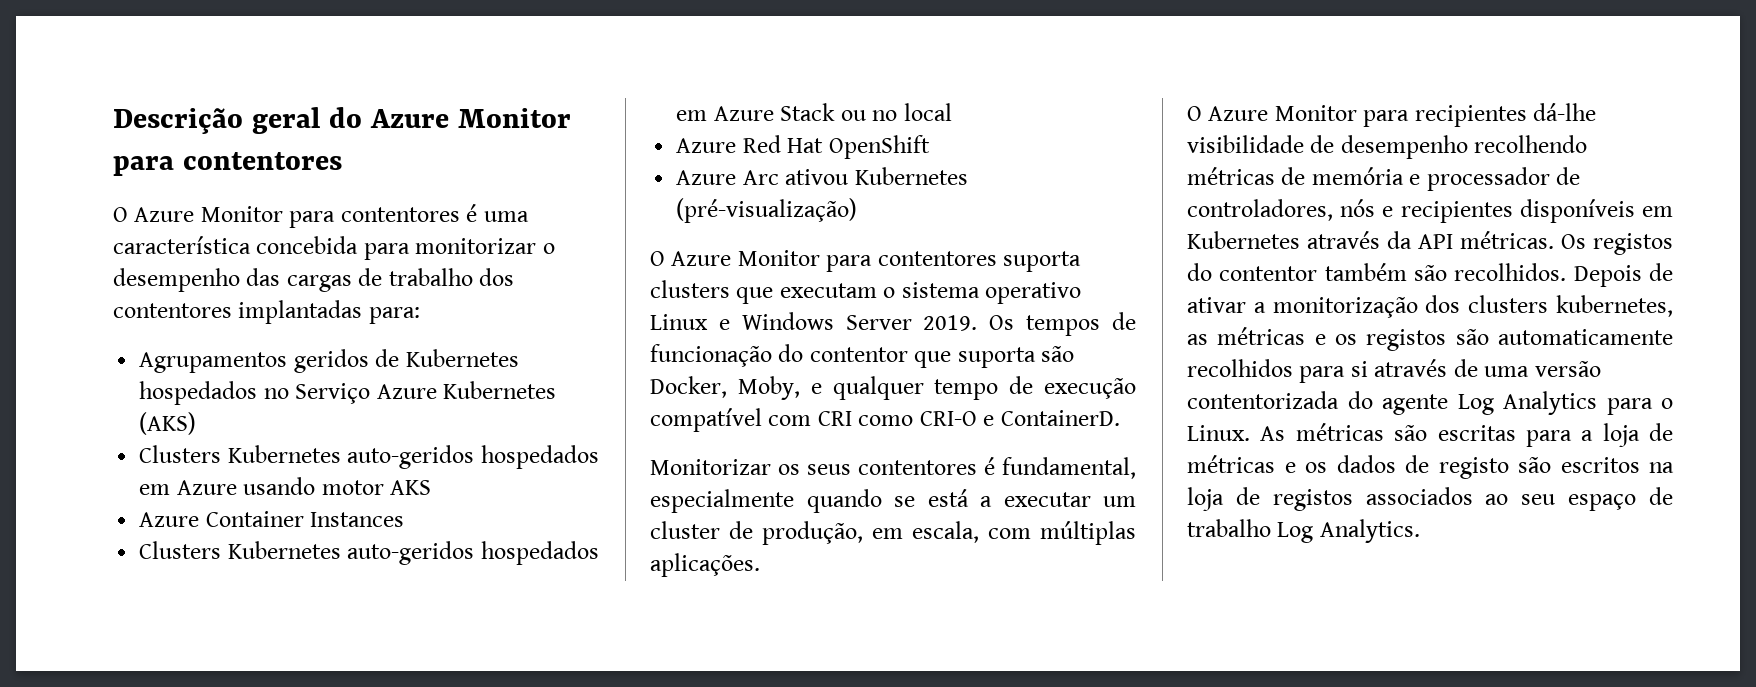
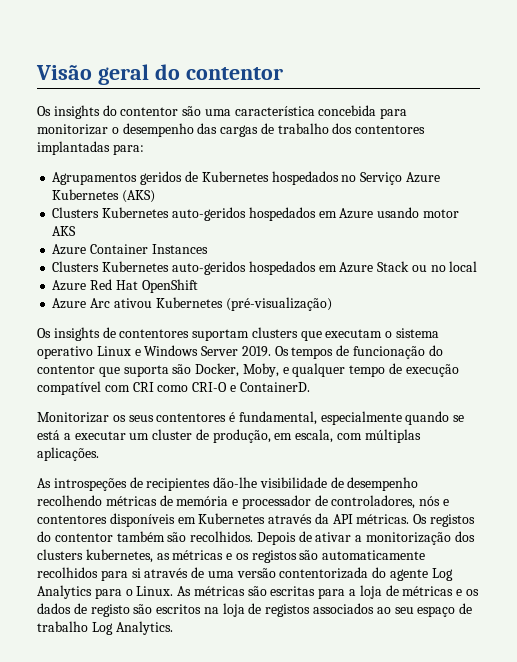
- Descrição geral do Azure Monitor para contentores
- O Azure Monitor para contentores é uma característica concebida para monitorizar o desempenho das cargas de trabalho dos contentores implantadas para:
+ Visão geral do contentor
+ Os insights do contentor são uma característica concebida para monitorizar o desempenho das cargas de trabalho dos contentores implantadas para:
- O Azure Monitor para contentores suporta clusters que executam o sistema operativo Linux e Windows Server 2019.
+ Os insights de contentores suportam clusters que executam o sistema operativo Linux e Windows Server 2019.
- O Azure Monitor para recipientes dá-lhe visibilidade de desempenho recolhendo métricas de memória e processador de controladores, nós e recipientes disponíveis em Kubernetes através da API métricas.
+ As introspeções de recipientes dão-lhe visibilidade de desempenho recolhendo métricas de memória e processador de controladores, nós e contentores disponíveis em Kubernetes através da API métricas.

